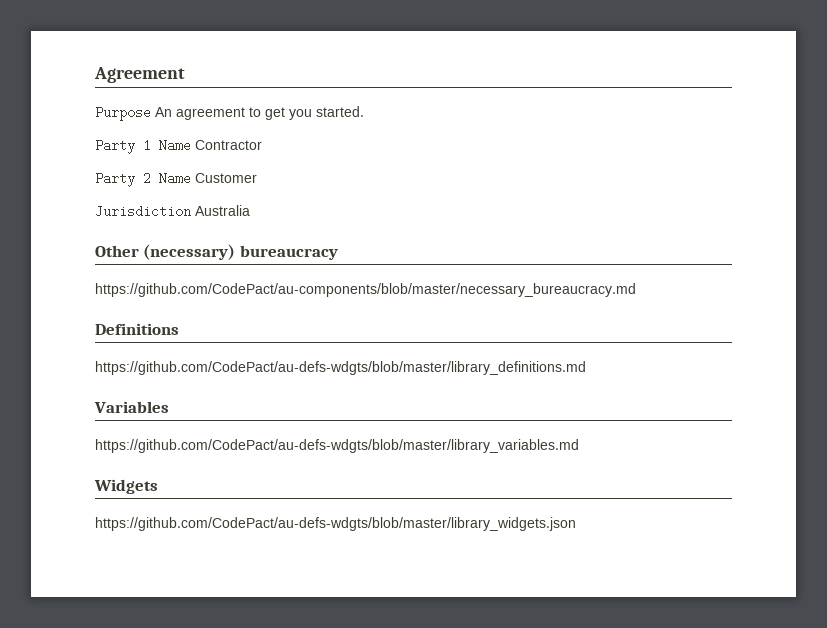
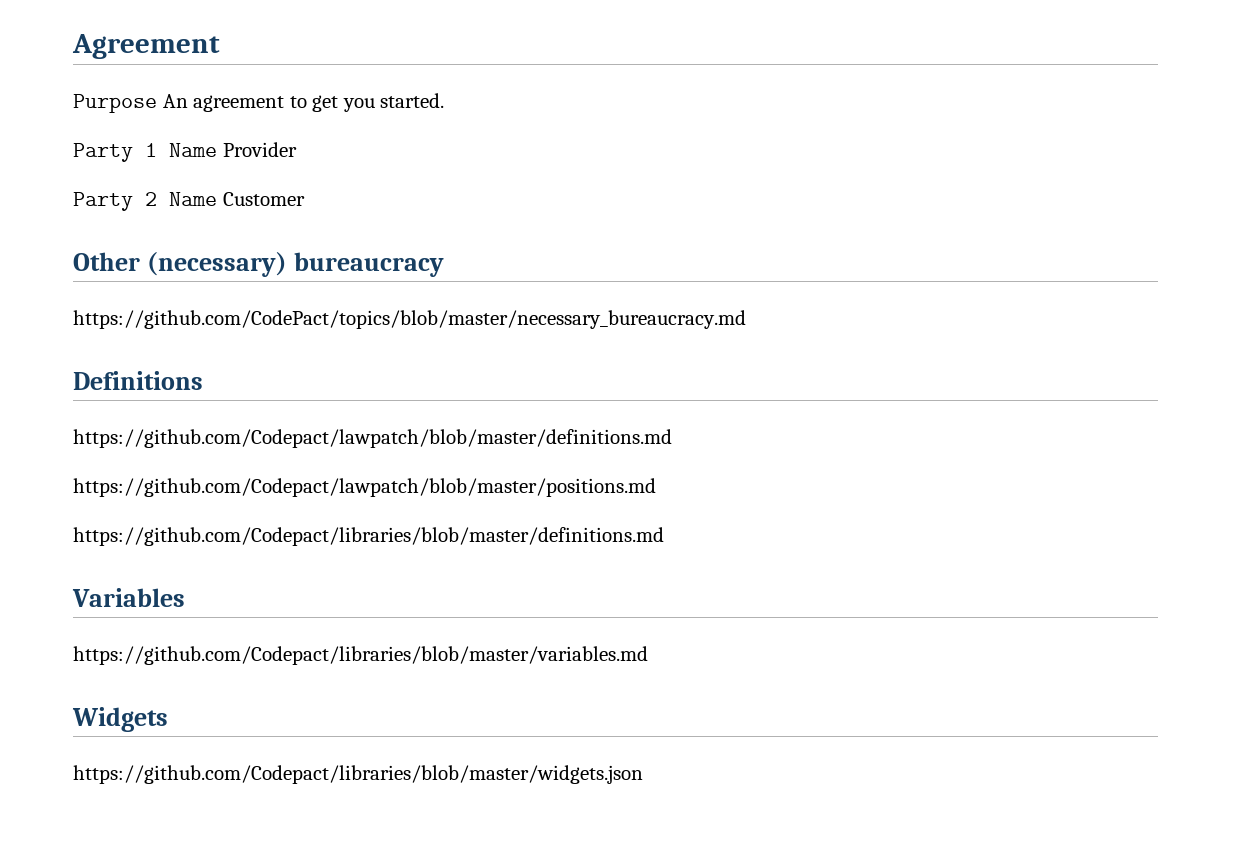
- Party 1 Name Contractor
+ Party 1 Name Provider
- Jurisdiction Australia
- https://github.com/CodePact/au-components/blob/master/necessary_bureaucracy.md
+ https://github.com/CodePact/topics/blob/master/necessary_bureaucracy.md
- https://github.com/CodePact/au-defs-wdgts/blob/master/library_definitions.md
+ https://github.com/Codepact/lawpatch/blob/master/definitions.md
+ https://github.com/Codepact/lawpatch/blob/master/positions.md
+ https://github.com/Codepact/libraries/blob/master/definitions.md
- https://github.com/CodePact/au-defs-wdgts/blob/master/library_variables.md
+ https://github.com/Codepact/libraries/blob/master/variables.md
- https://github.com/CodePact/au-defs-wdgts/blob/master/library_widgets.json
+ https://github.com/Codepact/libraries/blob/master/widgets.json

